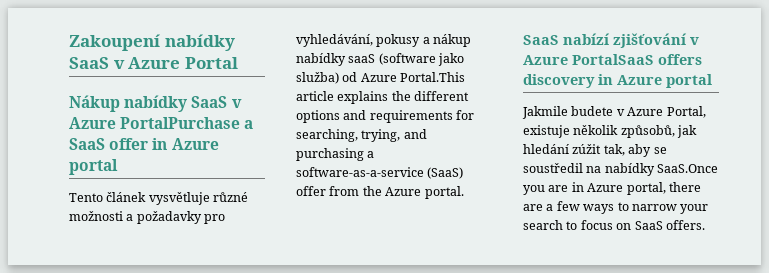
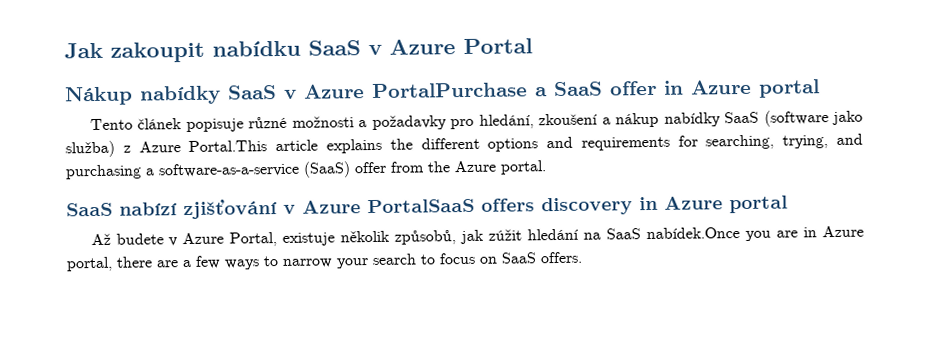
- Zakoupení nabídky SaaS v Azure Portal
+ Jak zakoupit nabídku SaaS v Azure Portal
- Tento článek vysvětluje různé možnosti a požadavky pro vyhledávání, pokusy a nákup nabídky saaS (software jako služba) od Azure Portal.This article explains the different options and requirements for searching, trying, and purchasing a software-as-a-service (SaaS) offer from the Azure portal.
+ Tento článek popisuje různé možnosti a požadavky pro hledání, zkoušení a nákup nabídky SaaS (software jako služba) z Azure Portal.This article explains the different options and requirements for searching, trying, and purchasing a software-as-a-service (SaaS) offer from the Azure portal.
- Jakmile budete v Azure Portal, existuje několik způsobů, jak hledání zúžit tak, aby se soustředil na nabídky SaaS.Once you are in Azure portal, there are a few ways to narrow your search to focus on SaaS offers.
+ Až budete v Azure Portal, existuje několik způsobů, jak zúžit hledání na SaaS nabídek.Once you are in Azure portal, there are a few ways to narrow your search to focus on SaaS offers.

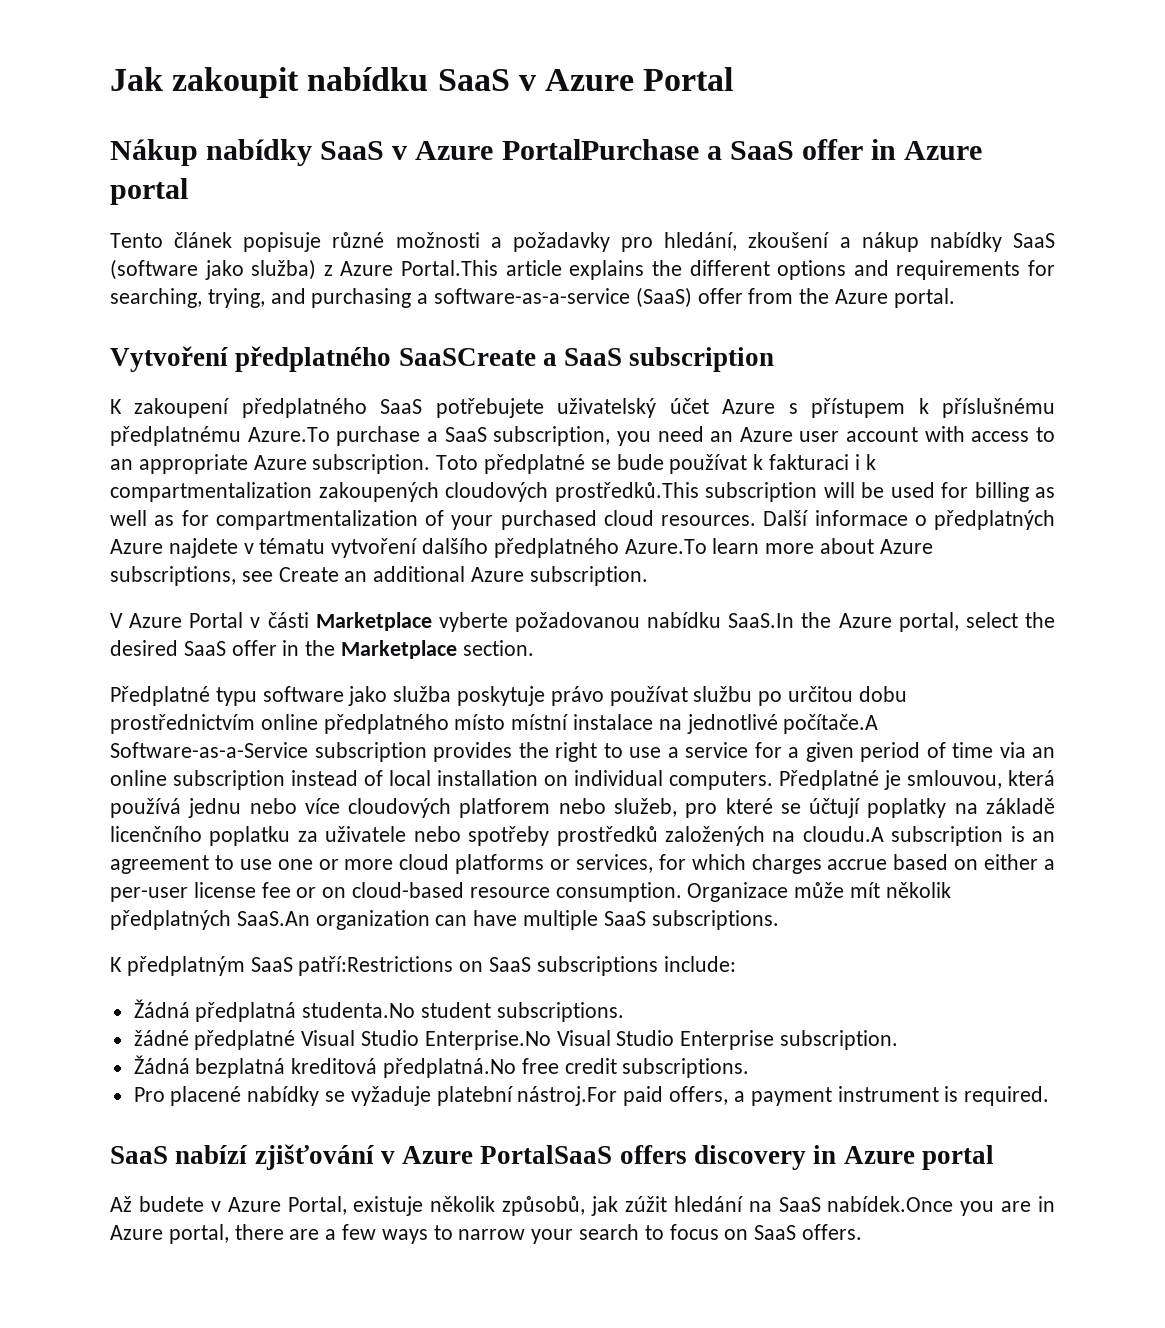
+ Vytvoření předplatného SaaSCreate a SaaS subscription
+ K zakoupení předplatného SaaS potřebujete uživatelský účet Azure s přístupem k příslušnému předplatnému Azure.To purchase a SaaS subscription, you need an Azure user account with access to an appropriate Azure subscription. Toto předplatné se bude používat k fakturaci i k compartmentalization zakoupených cloudových prostředků.This subscription will be used for billing as well as for compartmentalization of your purchased cloud resources. Další informace o předplatných Azure najdete v tématu vytvoření dalšího předplatného Azure.To learn more about Azure subscriptions, see Create an additional Azure subscription.
+ V Azure Portal v části Marketplace vyberte požadovanou nabídku SaaS.In the Azure portal, select the desired SaaS offer in the Marketplace section.
+ Předplatné typu software jako služba poskytuje právo používat službu po určitou dobu prostřednictvím online předplatného místo místní instalace na jednotlivé počítače.A Software-as-a-Service subscription provides the right to use a service for a given period of time via an online subscription instead of local installation on individual computers. Předplatné je smlouvou, která používá jednu nebo více cloudových platforem nebo služeb, pro které se účtují poplatky na základě licenčního poplatku za uživatele nebo spotřeby prostředků založených na cloudu.A subscription is an agreement to use one or more cloud platforms or services, for which charges accrue based on either a per-user license fee or on cloud-based resource consumption. Organizace může mít několik předplatných SaaS.An organization can have multiple SaaS subscriptions.
+ K předplatným SaaS patří:Restrictions on SaaS subscriptions include:
+ Žádná předplatná studenta.No student subscriptions.
+ žádné předplatné Visual Studio Enterprise.No Visual Studio Enterprise subscription.
+ Žádná bezplatná kreditová předplatná.No free credit subscriptions.
+ Pro placené nabídky se vyžaduje platební nástroj.For paid offers, a payment instrument is required.

